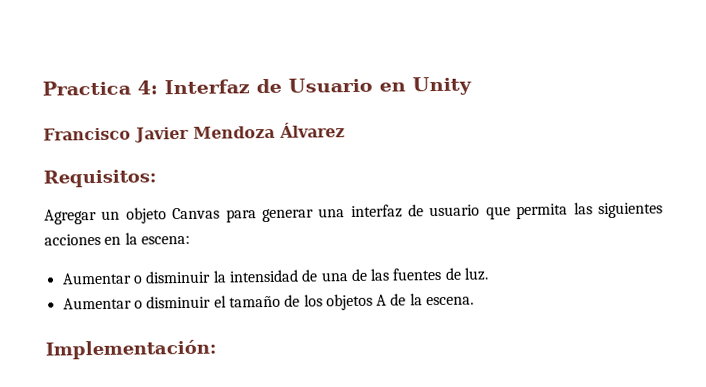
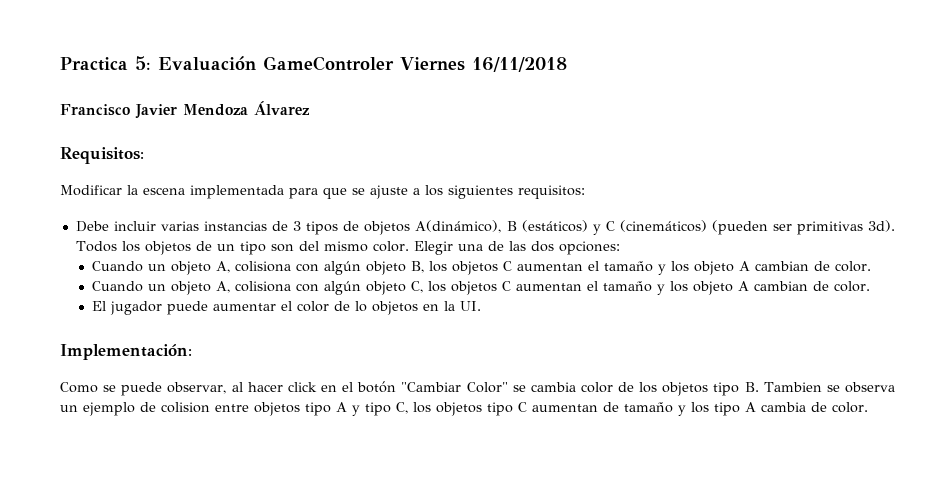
- Practica 4: Interfaz de Usuario en Unity
+ Practica 5: Evaluación GameControler Viernes 16/11/2018
- Agregar un objeto Canvas para generar una interfaz de usuario que permita las siguientes acciones en la escena:
- Aumentar o disminuir la intensidad de una de las fuentes de luz.
- Aumentar o disminuir el tamaño de los objetos A de la escena.
+ Modificar la escena implementada para que se ajuste a los siguientes requisitos:
+ Debe incluir varias instancias de 3 tipos de objetos A(dinámico), B (estáticos) y C (cinemáticos) (pueden ser primitivas 3d). Todos los objetos de un tipo son del mismo color. Elegir una de las dos opciones:
+ Cuando un objeto A, colisiona con algún objeto B, los objetos C aumentan el tamaño y los objeto A cambian de color.
+ Cuando un objeto A, colisiona con algún objeto C, los objetos C aumentan el tamaño y los objeto A cambian de color.
+ El jugador puede aumentar el color de lo objetos en la UI.
  Implementación:
+ Como se puede observar, al hacer click en el botón "Cambiar Color" se cambia color de los objetos tipo B. Tambien se observa un ejemplo de colision entre objetos tipo A y tipo C, los objetos tipo C aumentan de tamaño y los tipo A cambia de color.

